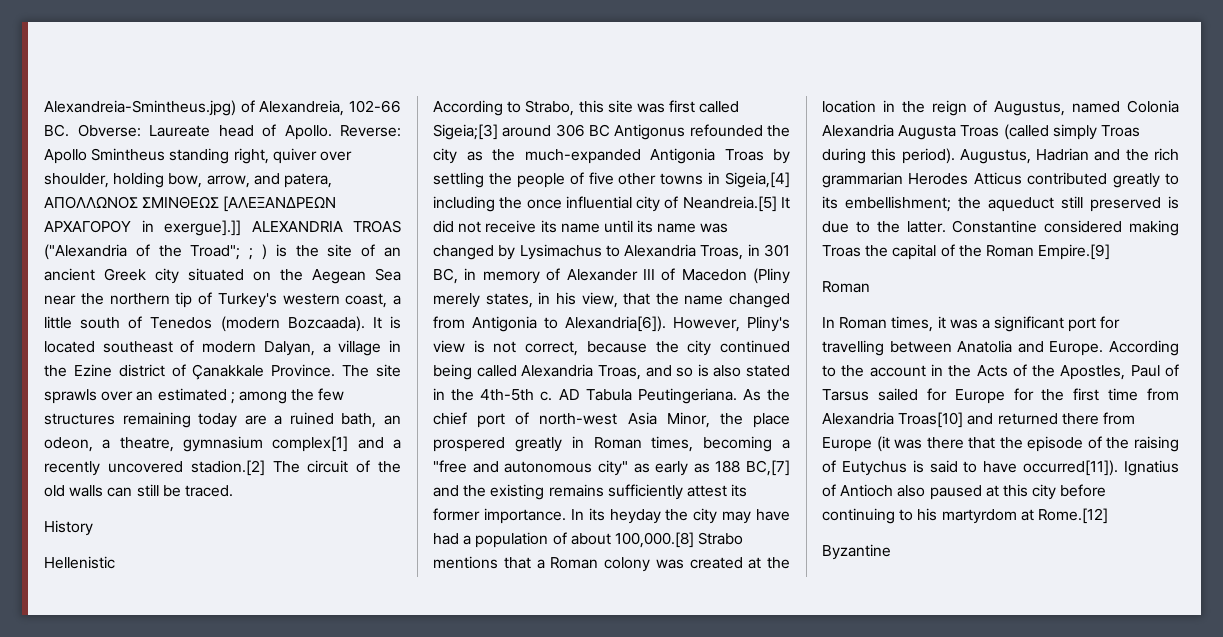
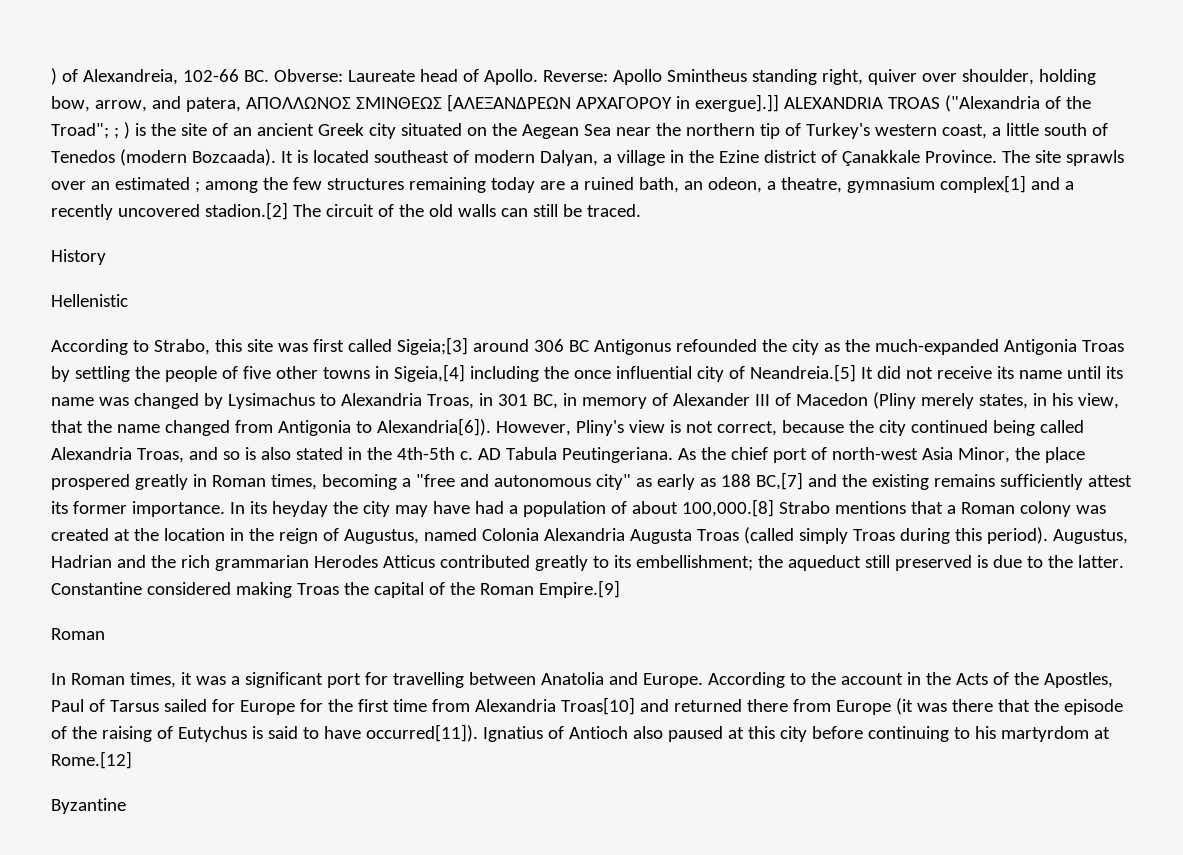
- Alexandreia-Smintheus.jpg) of Alexandreia, 102-66 BC. Obverse: Laureate head of Apollo.
+ ) of Alexandreia, 102-66 BC. Obverse: Laureate head of Apollo.

